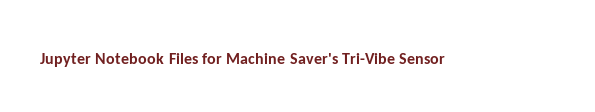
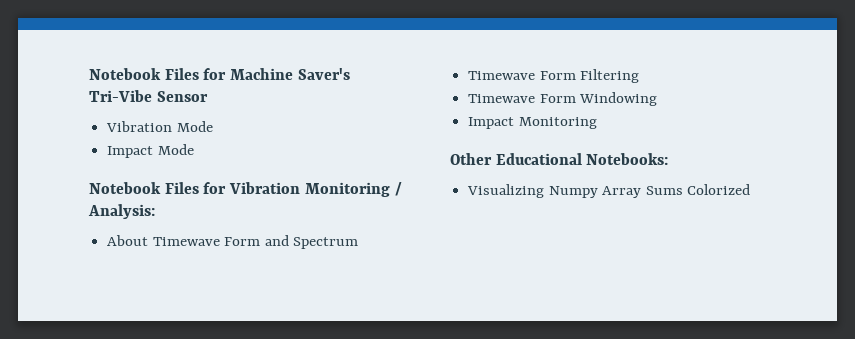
- Jupyter Notebook Files for Machine Saver's Tri-Vibe Sensor
+ Notebook Files for Machine Saver's Tri-Vibe Sensor
+ Vibration Mode
+ Impact Mode
+ Notebook Files for Vibration Monitoring / Analysis:
+ About Timewave Form and Spectrum
+ Timewave Form Filtering
+ Timewave Form Windowing
+ Impact Monitoring
+ Other Educational Notebooks:
+ Visualizing Numpy Array Sums Colorized

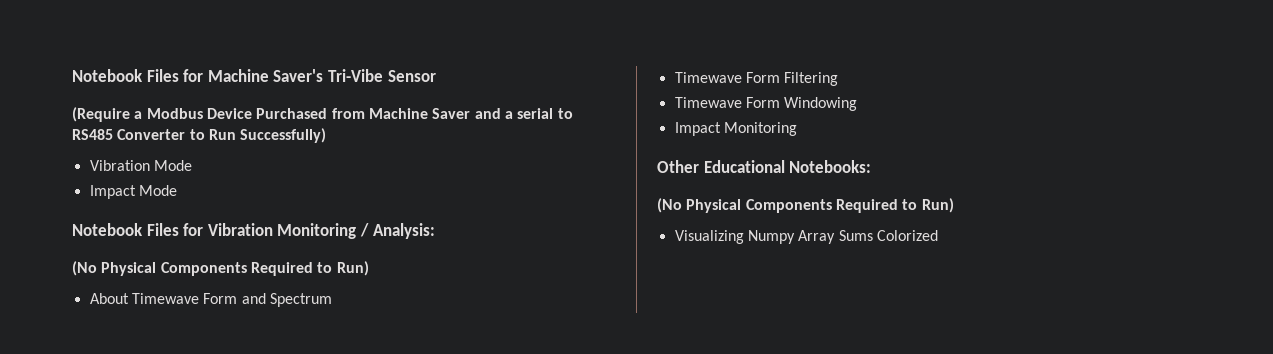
+ (Require a Modbus Device Purchased from Machine Saver and a serial to RS485 Converter to Run Successfully)
  Notebook Files for Vibration Monitoring / Analysis:
+ (No Physical Components Required to Run)
  Other Educational Notebooks:
+ (No Physical Components Required to Run)

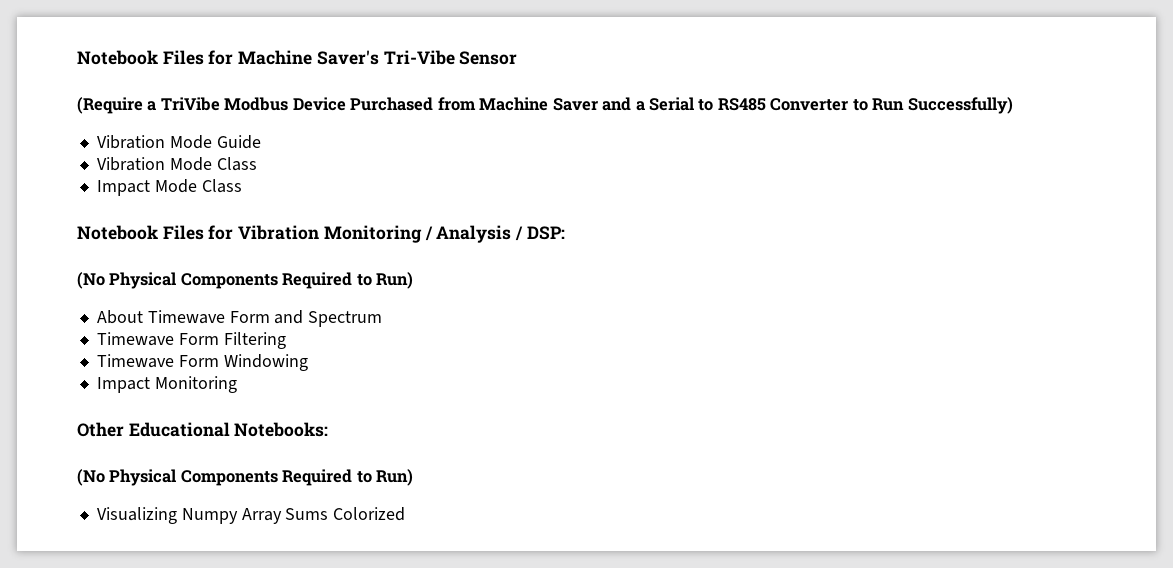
- (Require a Modbus Device Purchased from Machine Saver and a serial to RS485 Converter to Run Successfully)
+ (Require a TriVibe Modbus Device Purchased from Machine Saver and a Serial to RS485 Converter to Run Successfully)
- Vibration Mode
+ Vibration Mode Guide
+ Vibration Mode Class
- Impact Mode
+ Impact Mode Class
- Notebook Files for Vibration Monitoring / Analysis:
+ Notebook Files for Vibration Monitoring / Analysis / DSP:

